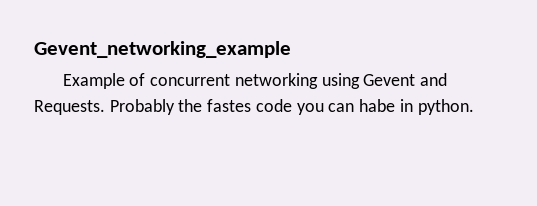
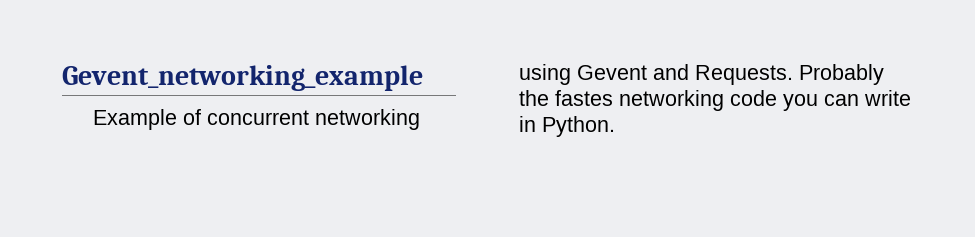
- Probably the fastes code you can habe in python.
+ Probably the fastes networking code you can write in Python.

